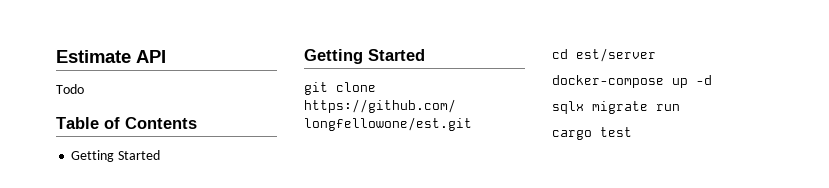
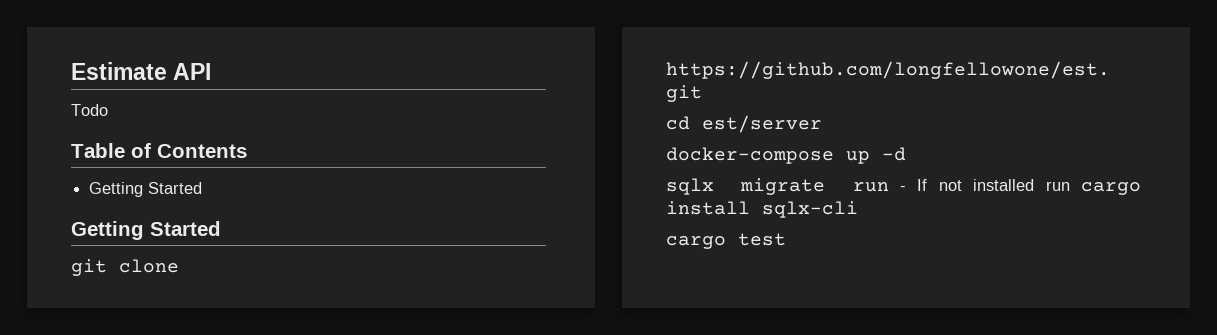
- sqlx migrate run
+ sqlx migrate run - If not installed run cargo install sqlx-cli

